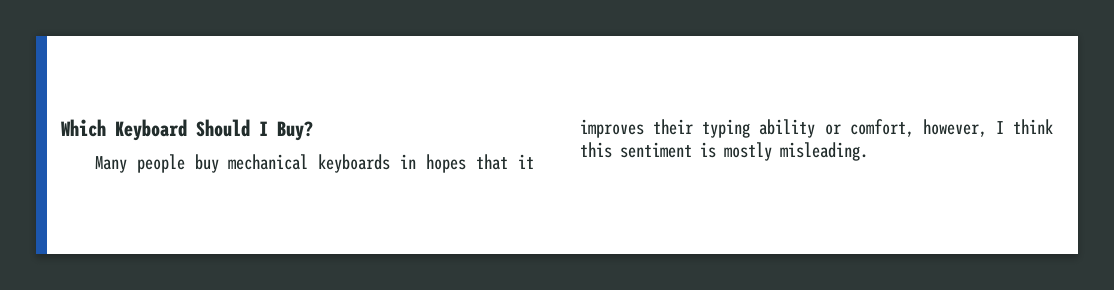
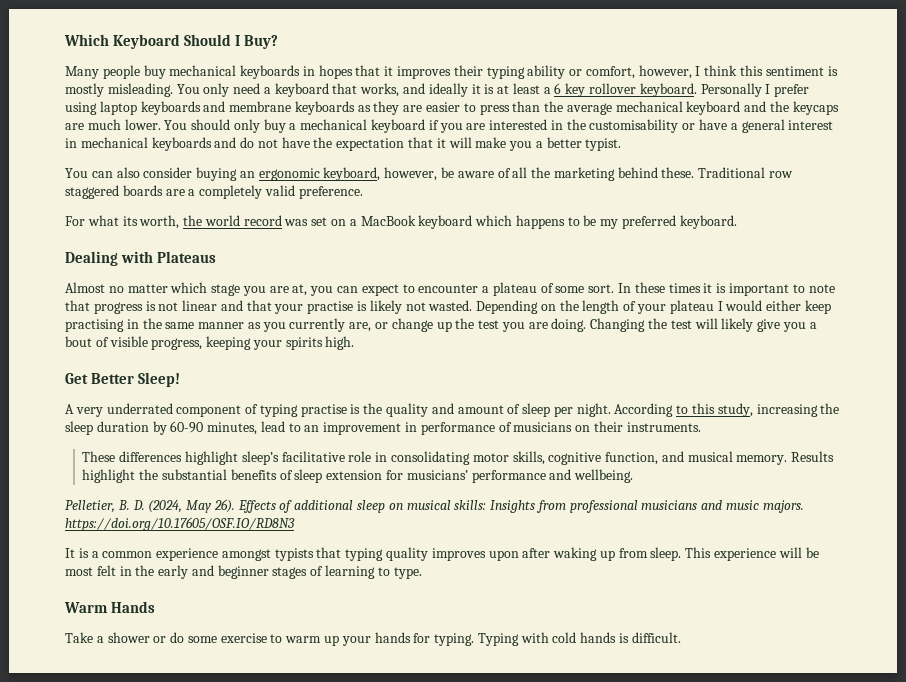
+ You only need a keyboard that works, and ideally it is at least a 6 key rollover keyboard. Personally I prefer using laptop keyboards and membrane keyboards as they are easier to press than the average mechanical keyboard and the keycaps are much lower. You should only buy a mechanical keyboard if you are interested in the customisability or have a general interest in mechanical keyboards and do not have the expectation that it will make you a better typist.
+ You can also consider buying an ergonomic keyboard, however, be aware of all the marketing behind these. Traditional row staggered boards are a completely valid preference.
+ For what its worth, the world record was set on a MacBook keyboard which happens to be my preferred keyboard.
+ Dealing with Plateaus
+ Almost no matter which stage you are at, you can expect to encounter a plateau of some sort. In these times it is important to note that progress is not linear and that your practise is likely not wasted. Depending on the length of your plateau I would either keep practising in the same manner as you currently are, or change up the test you are doing. Changing the test will likely give you a bout of visible progress, keeping your spirits high.
+ Get Better Sleep!
+ A very underrated component of typing practise is the quality and amount of sleep per night. According to this study, increasing the sleep duration by 60-90 minutes, lead to an improvement in performance of musicians on their instruments.
+ These differences highlight sleep’s facilitative role in consolidating motor skills, cognitive function, and musical memory. Results highlight the substantial benefits of sleep extension for musicians’ performance and wellbeing.
+ Pelletier, B. D. (2024, May 26). Effects of additional sleep on musical skills: Insights from professional musicians and music majors. https://doi.org/10.17605/OSF.IO/RD8N3
+ It is a common experience amongst typists that typing quality improves upon after waking up from sleep. This experience will be most felt in the early and beginner stages of learning to type.
+ Warm Hands
+ Take a shower or do some exercise to warm up your hands for typing. Typing with cold hands is difficult.

